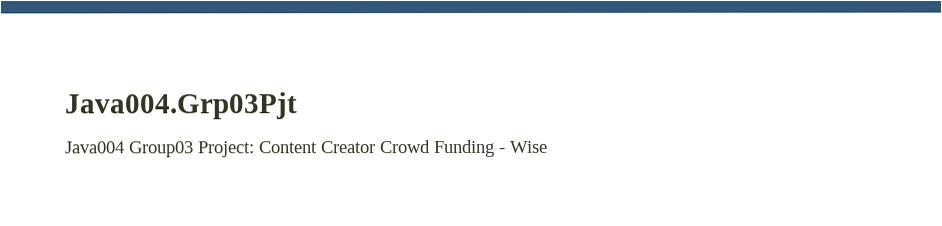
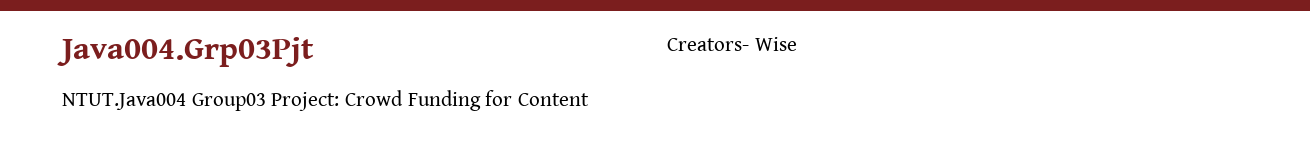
- Java004 Group03 Project: Content Creator Crowd Funding - Wise
+ NTUT.Java004 Group03 Project: Crowd Funding for Content Creators- Wise

